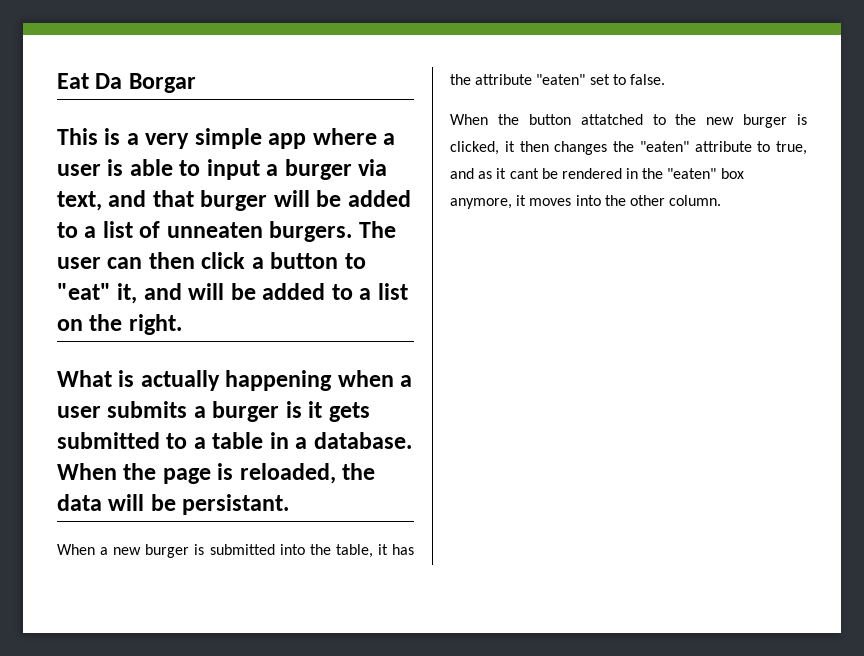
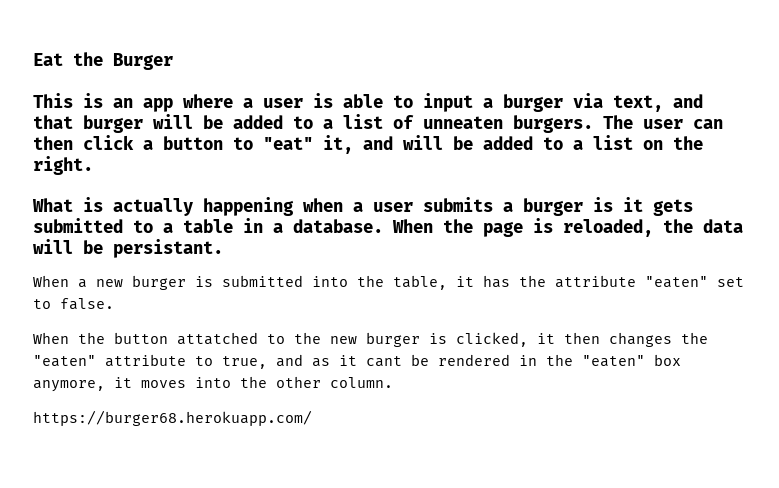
- Eat Da Borgar
+ Eat the Burger
- This is a very simple app where a user is able to input a burger via text, and that burger will be added to a list of unneaten burgers.
+ This is an app where a user is able to input a burger via text, and that burger will be added to a list of unneaten burgers.
+ https://burger68.herokuapp.com/

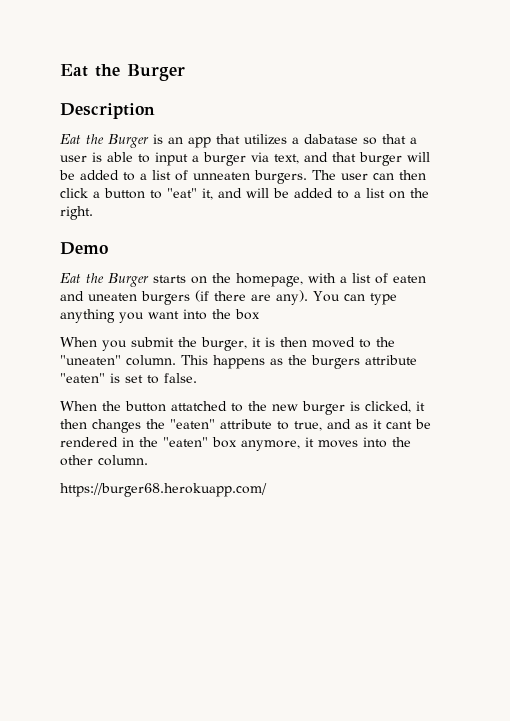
- This is an app where a user is able to input a burger via text, and that burger will be added to a list of unneaten burgers.
+ Description
+ Eat the Burger is an app that utilizes a dabatase so that a user is able to input a burger via text, and that burger will be added to a list of unneaten burgers.
- What is actually happening when a user submits a burger is it gets submitted to a table in a database. When the page is reloaded, the data will be persistant.
- When a new burger is submitted into the table, it has the attribute "eaten" set to false.
+ Demo
+ Eat the Burger starts on the homepage, with a list of eaten and uneaten burgers (if there are any). You can type anything you want into the box
+ When you submit the burger, it is then moved to the "uneaten" column. This happens as the burgers attribute "eaten" is set to false.

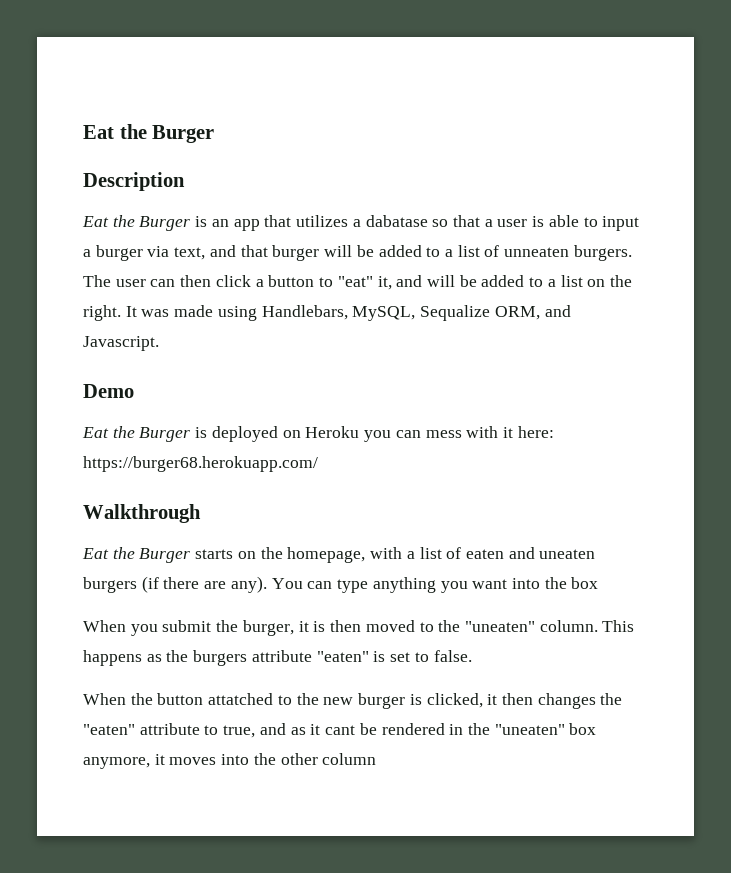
- The user can then click a button to "eat" it, and will be added to a list on the right.
+ The user can then click a button to "eat" it, and will be added to a list on the right. It was made using Handlebars, MySQL, Sequalize ORM, and Javascript.
  Demo
+ Eat the Burger is deployed on Heroku you can mess with it here: https://burger68.herokuapp.com/
+ Walkthrough
- When the button attatched to the new burger is clicked, it then changes the "eaten" attribute to true, and as it cant be rendered in the "eaten" box anymore, it moves into the other column.
- https://burger68.herokuapp.com/
+ When the button attatched to the new burger is clicked, it then changes the "eaten" attribute to true, and as it cant be rendered in the "uneaten" box anymore, it moves into the other column

